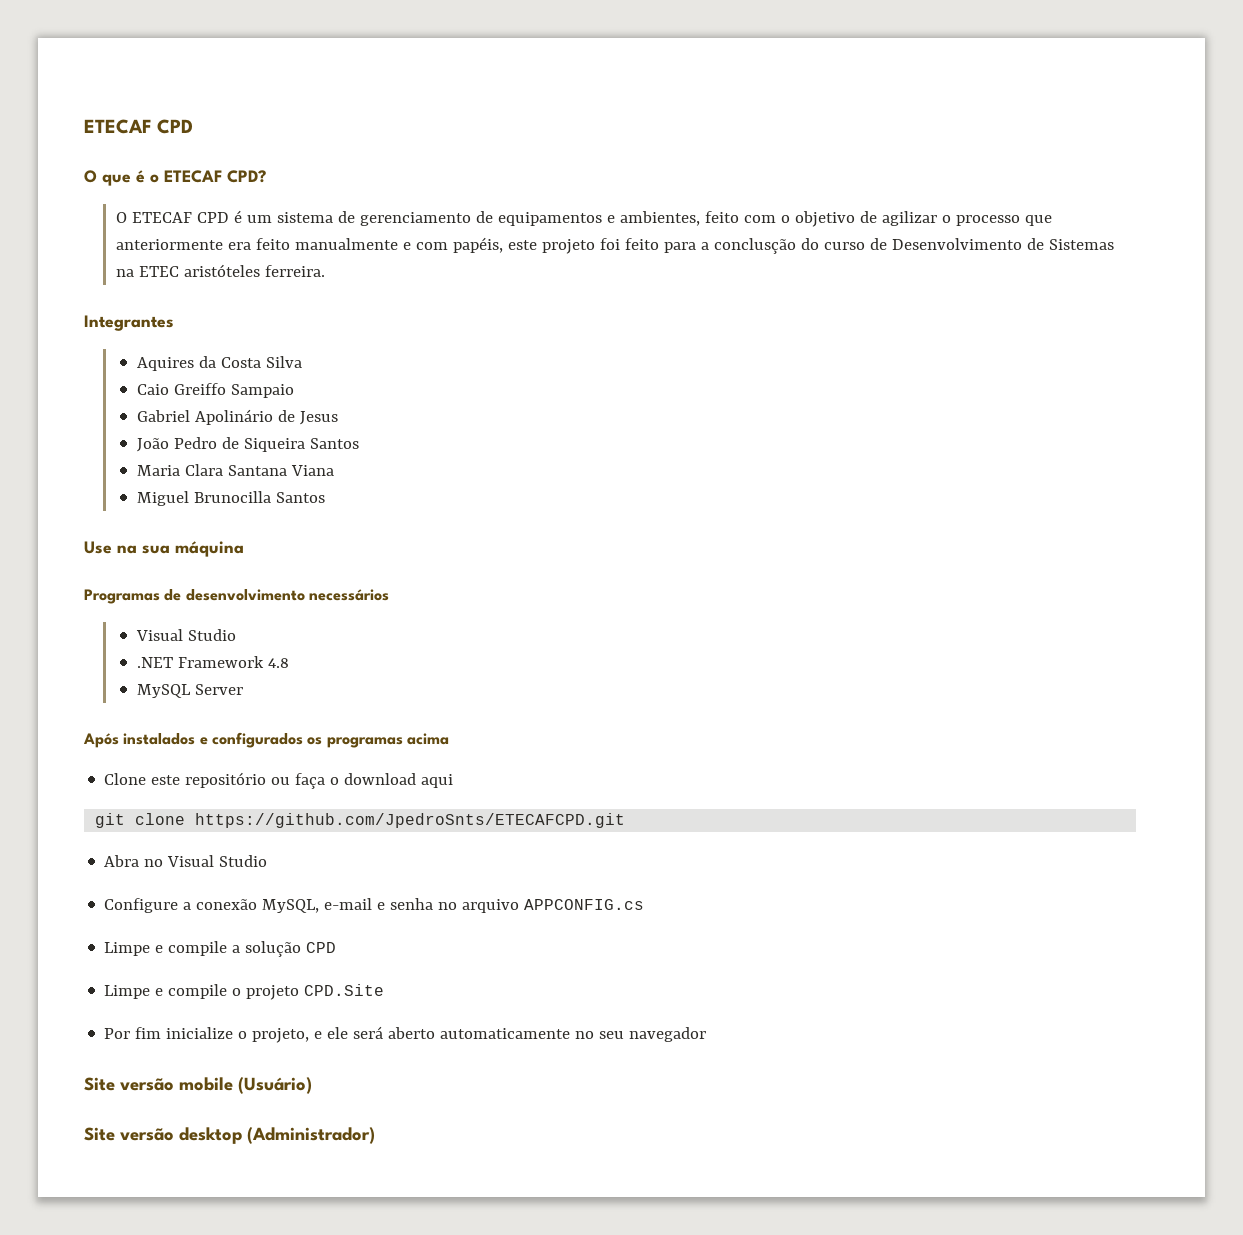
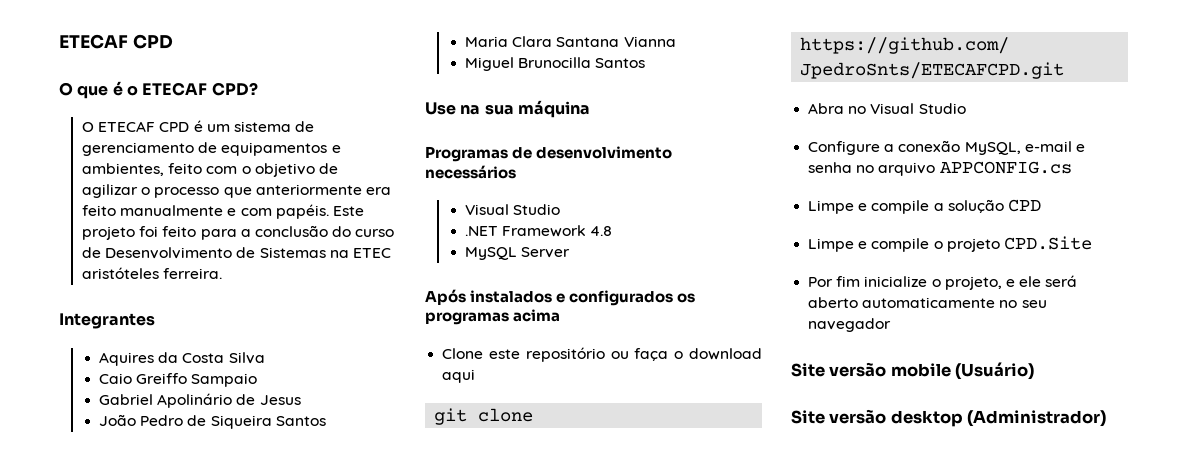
- O ETECAF CPD é um sistema de gerenciamento de equipamentos e ambientes, feito com o objetivo de agilizar o processo que anteriormente era feito manualmente e com papéis, este projeto foi feito para a conclusção do curso de Desenvolvimento de Sistemas na ETEC aristóteles ferreira.
+ O ETECAF CPD é um sistema de gerenciamento de equipamentos e ambientes, feito com o objetivo de agilizar o processo que anteriormente era feito manualmente e com papéis. Este projeto foi feito para a conclusão do curso de Desenvolvimento de Sistemas na ETEC aristóteles ferreira.
- Maria Clara Santana Viana
+ Maria Clara Santana Vianna

